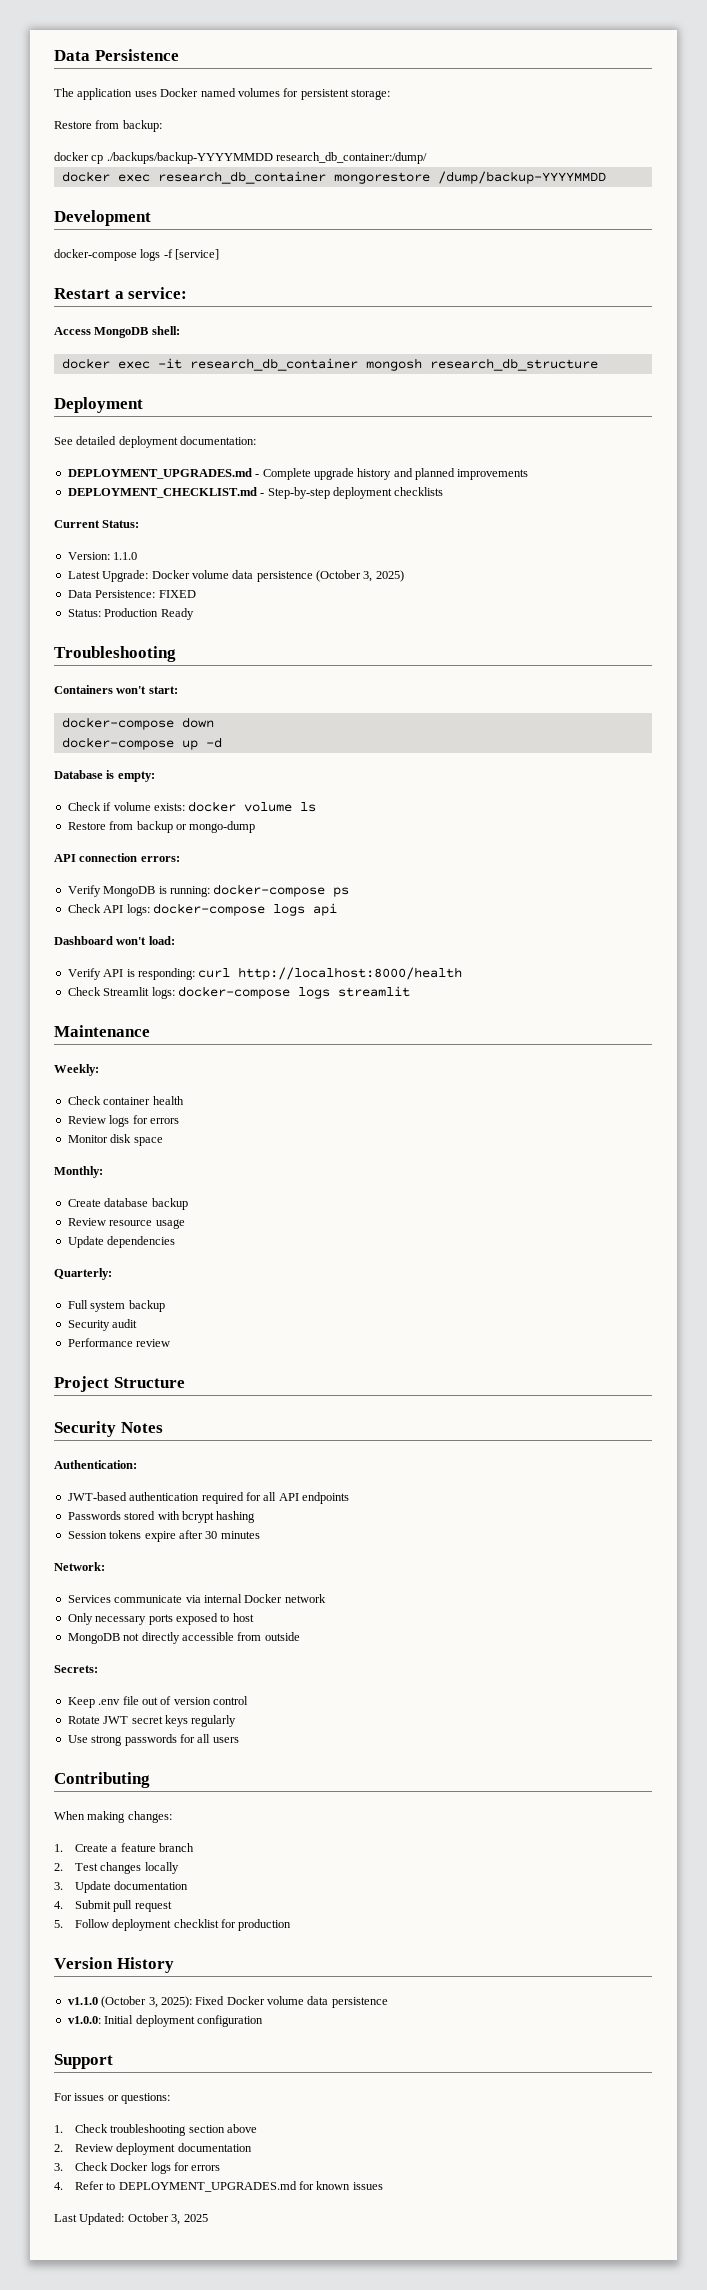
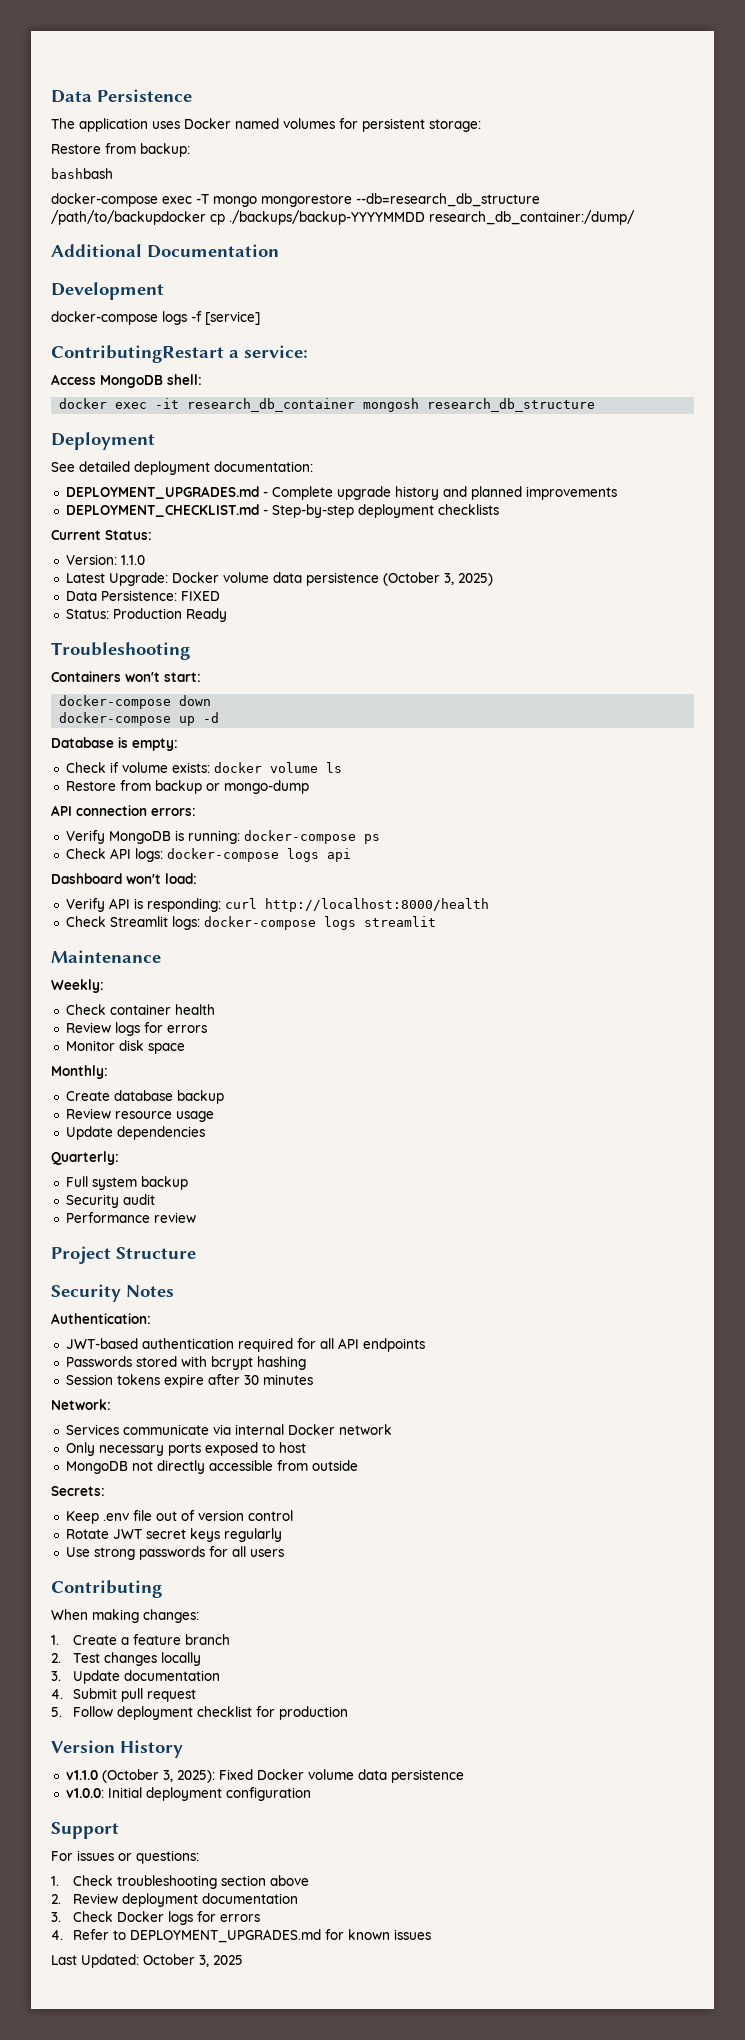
- docker cp ./backups/backup-YYYYMMDD research_db_container:/dump/
- docker exec research_db_container mongorestore /dump/backup-YYYYMMDD
+ bashbash
+ docker-compose exec -T mongo mongorestore --db=research_db_structure /path/to/backupdocker cp ./backups/backup-YYYYMMDD research_db_container:/dump/
+ Additional Documentation
- Restart a service:
+ ContributingRestart a service:

